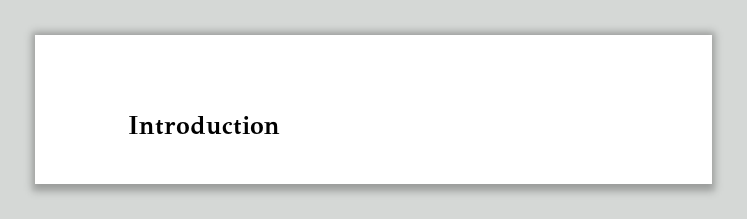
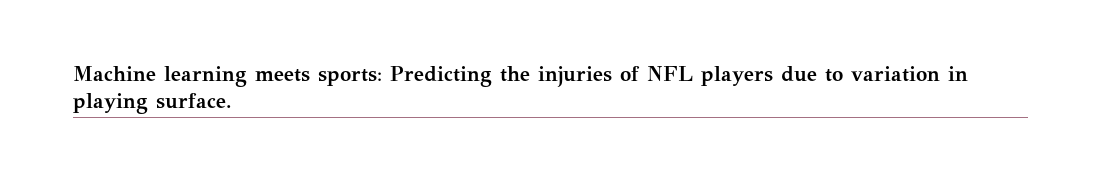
- Introduction
+ Machine learning meets sports: Predicting the injuries of NFL players due to variation in playing surface.

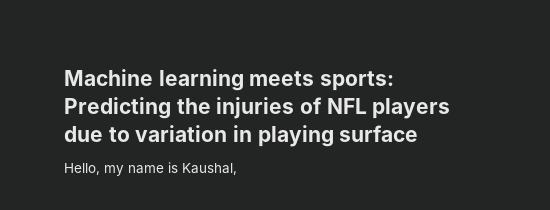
- Machine learning meets sports: Predicting the injuries of NFL players due to variation in playing surface.
+ Machine learning meets sports: Predicting the injuries of NFL players due to variation in playing surface
+ Hello, my name is Kaushal,

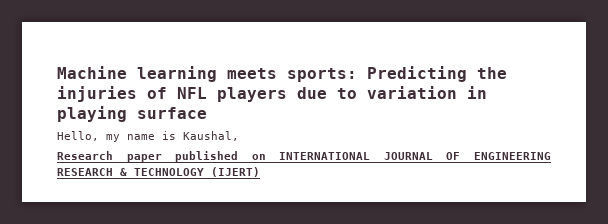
+ Research paper published on INTERNATIONAL JOURNAL OF ENGINEERING RESEARCH & TECHNOLOGY (IJERT)

